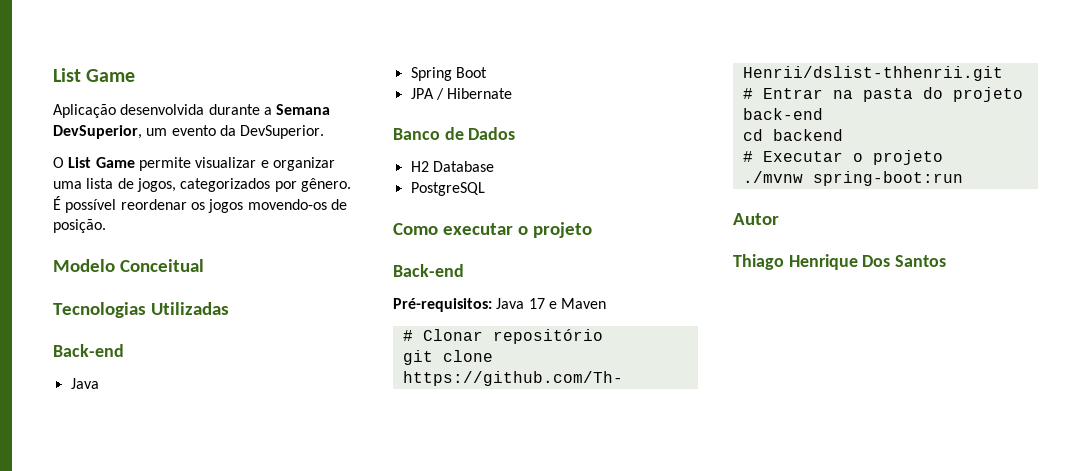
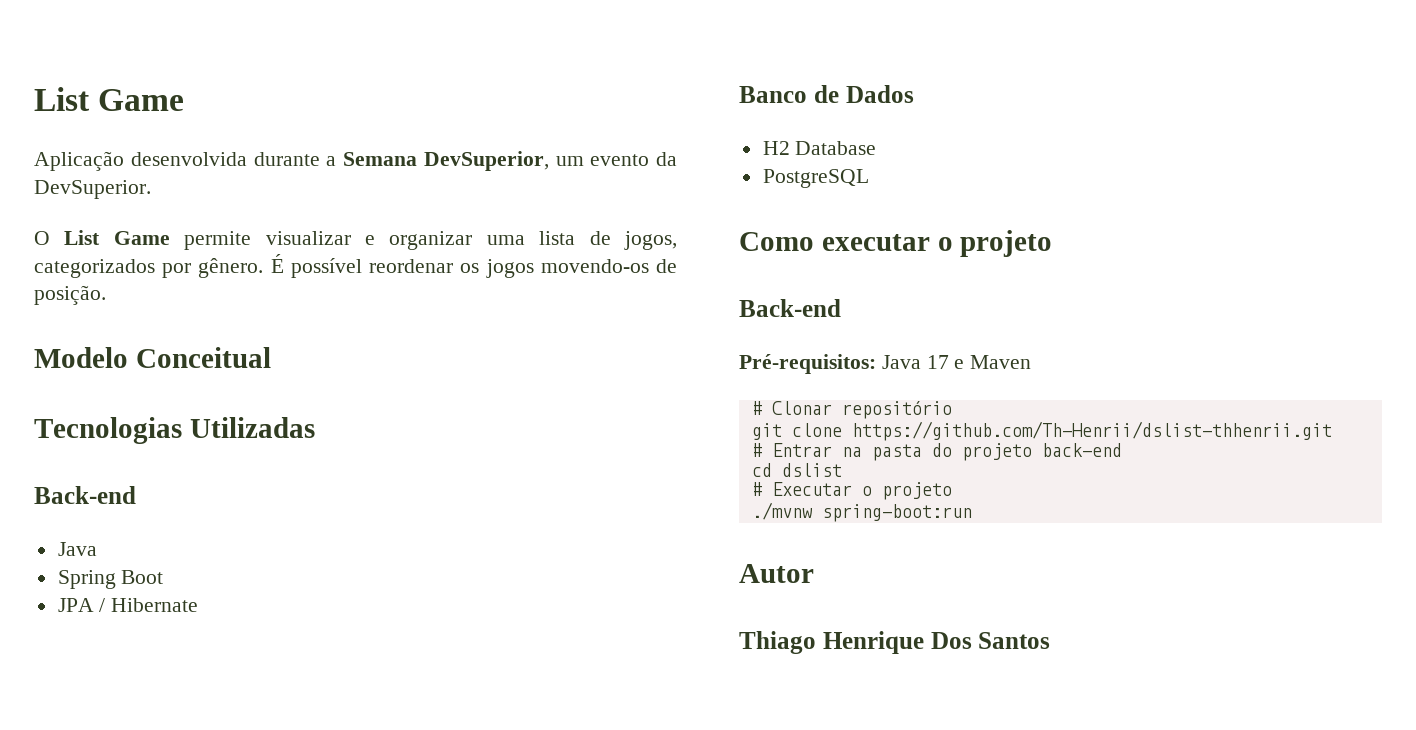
- cd backend
+ cd dslist

